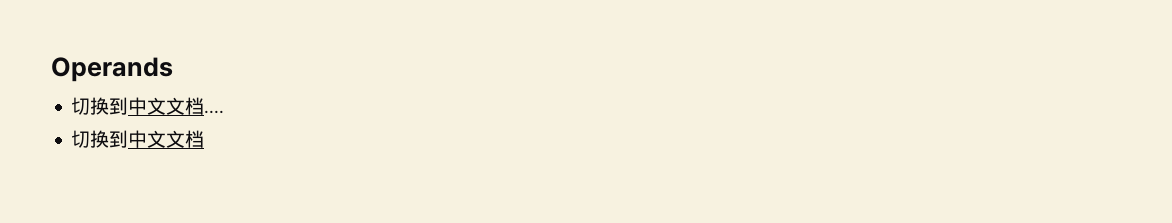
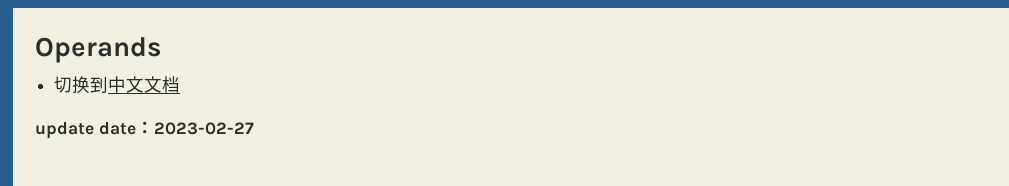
- 切换到中文文档....
  切换到中文文档
+ update date：2023-02-27

